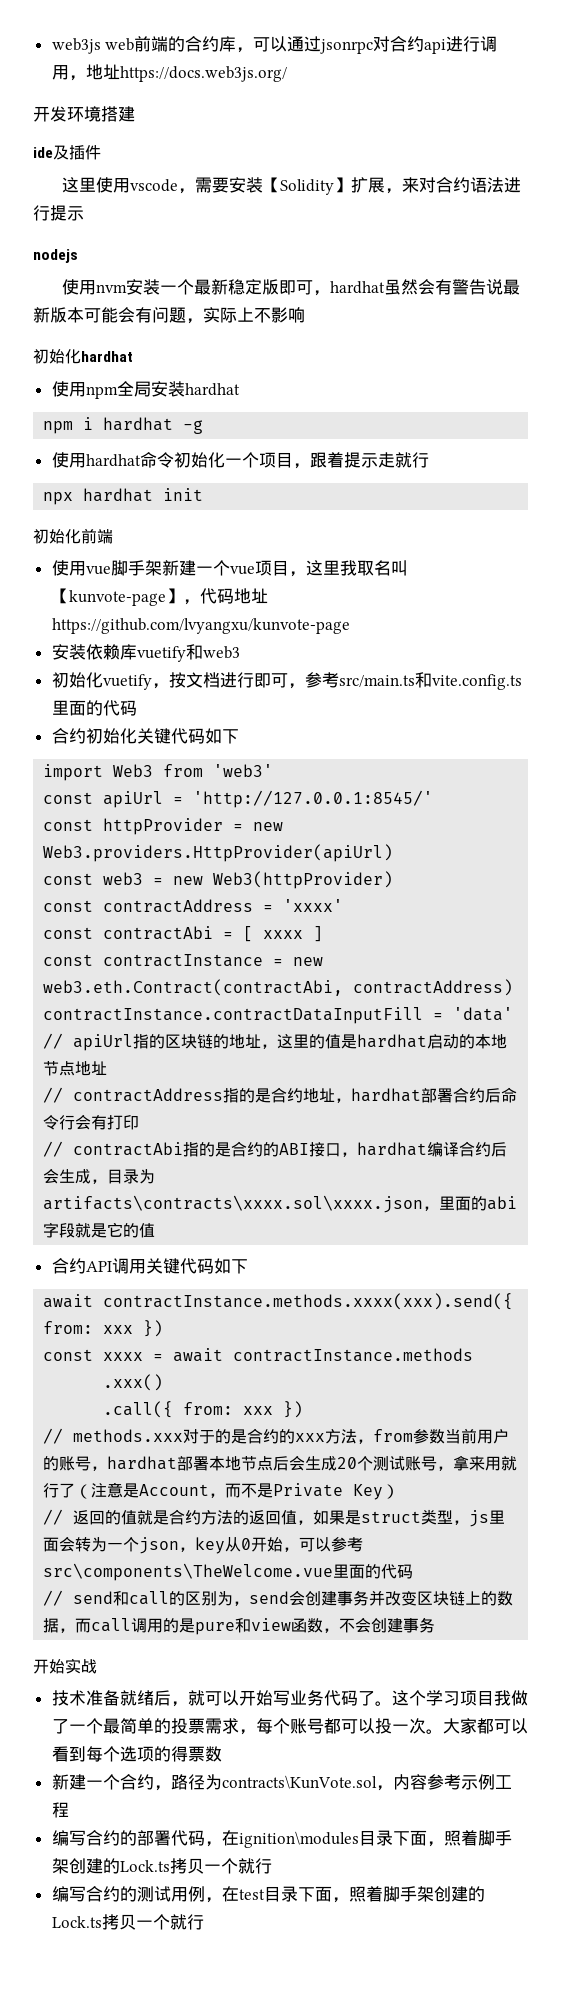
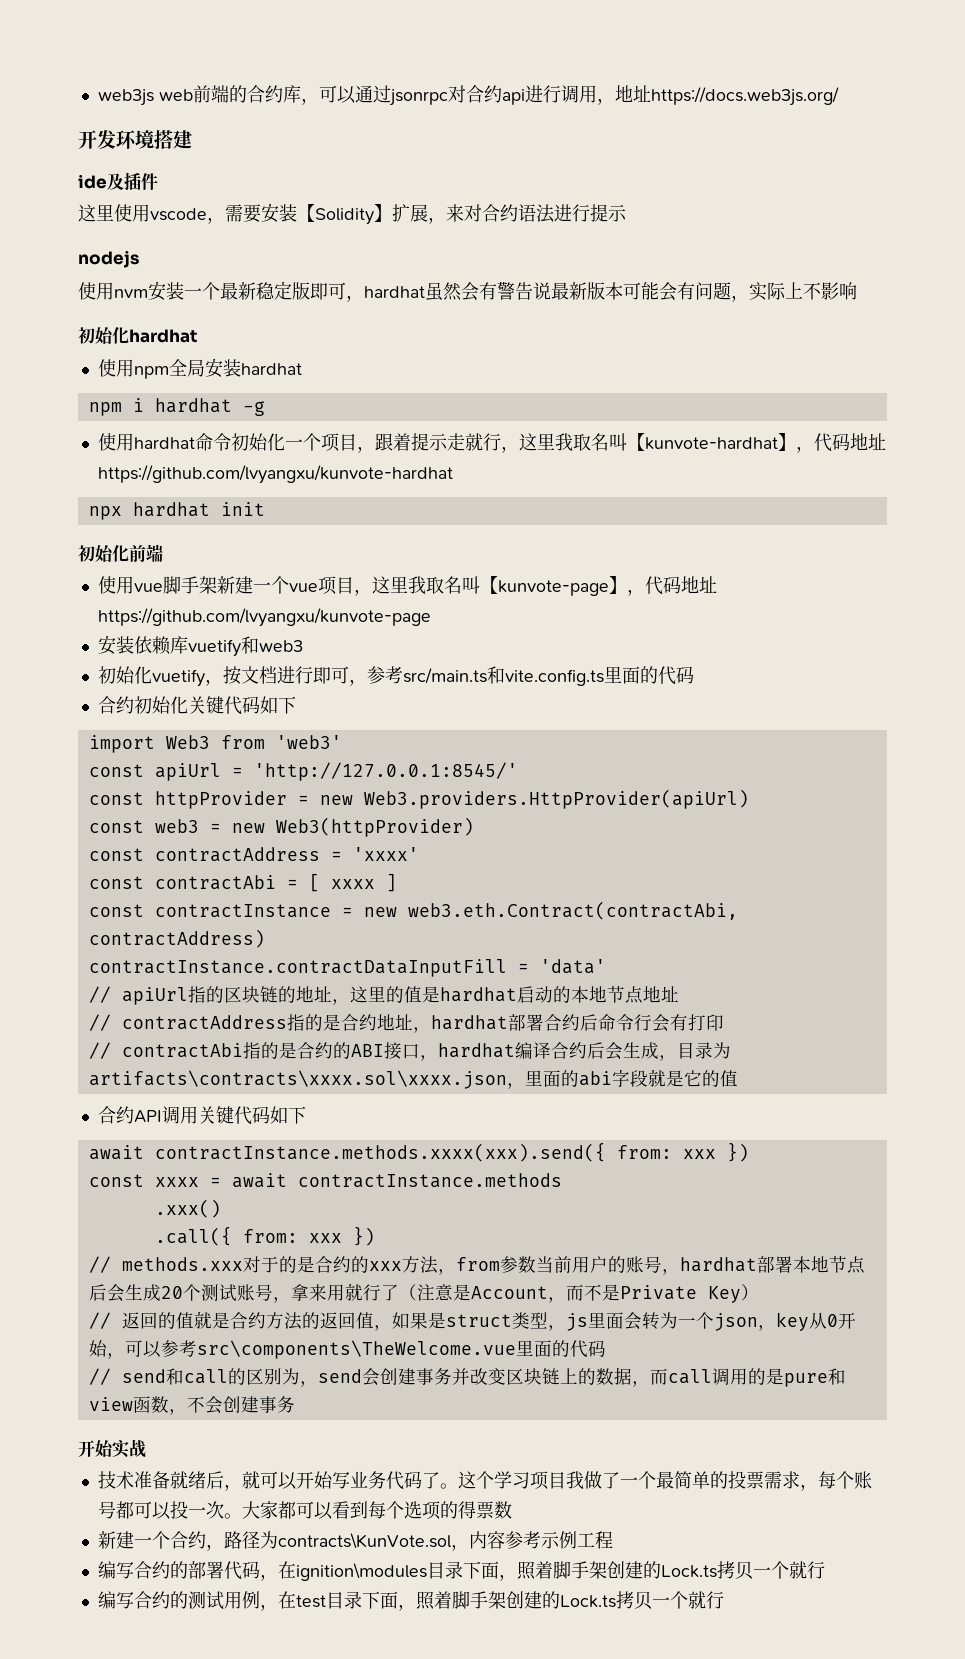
- 使用hardhat命令初始化一个项目，跟着提示走就行
+ 使用hardhat命令初始化一个项目，跟着提示走就行，这里我取名叫【kunvote-hardhat】，代码地址https://github.com/lvyangxu/kunvote-hardhat

